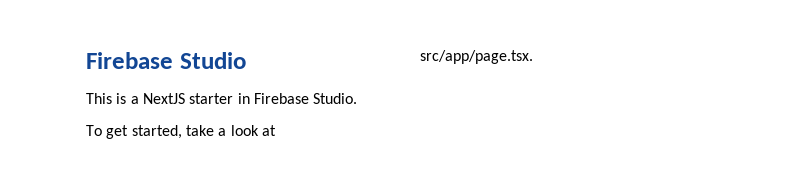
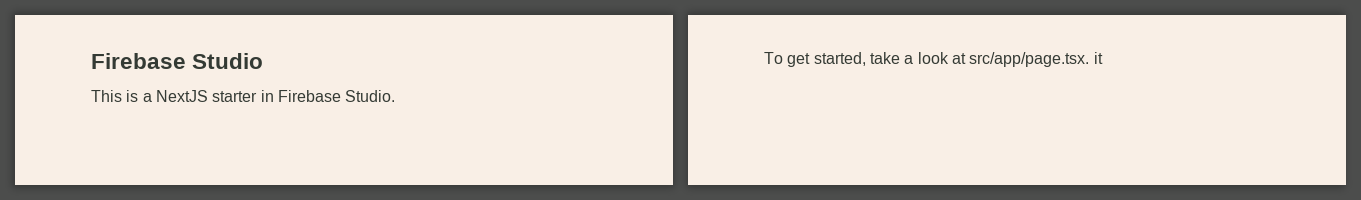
- To get started, take a look at src/app/page.tsx.
+ To get started, take a look at src/app/page.tsx. it

